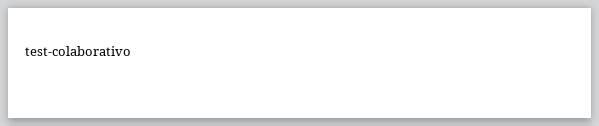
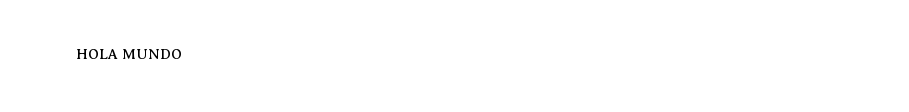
- test-colaborativo
+ HOLA MUNDO

